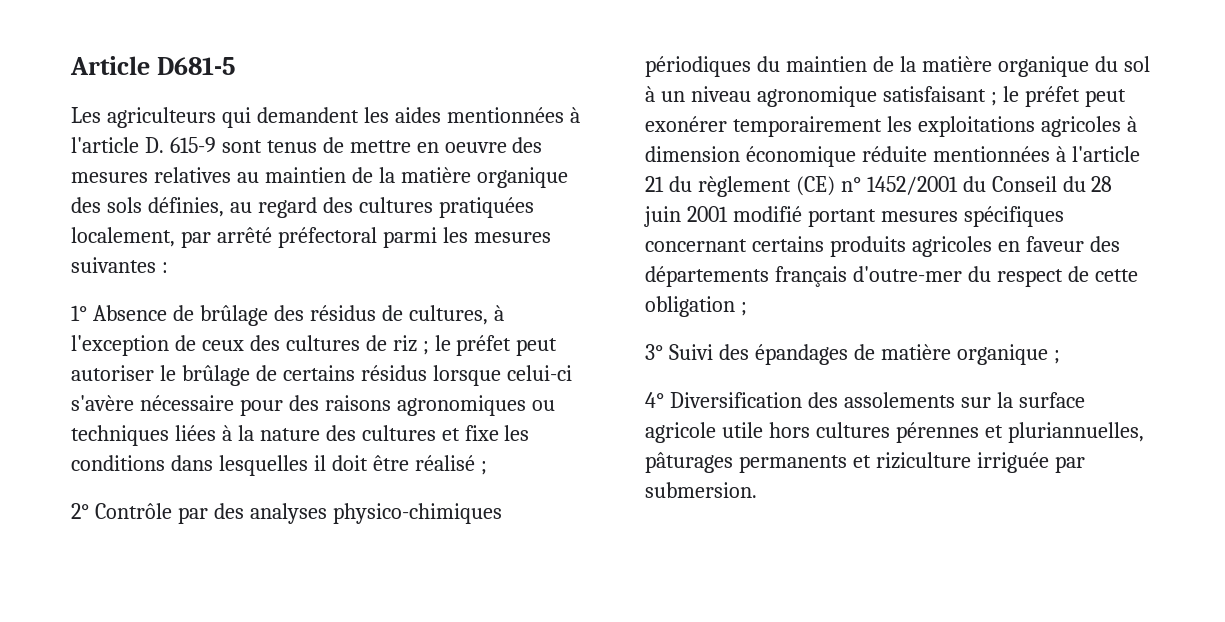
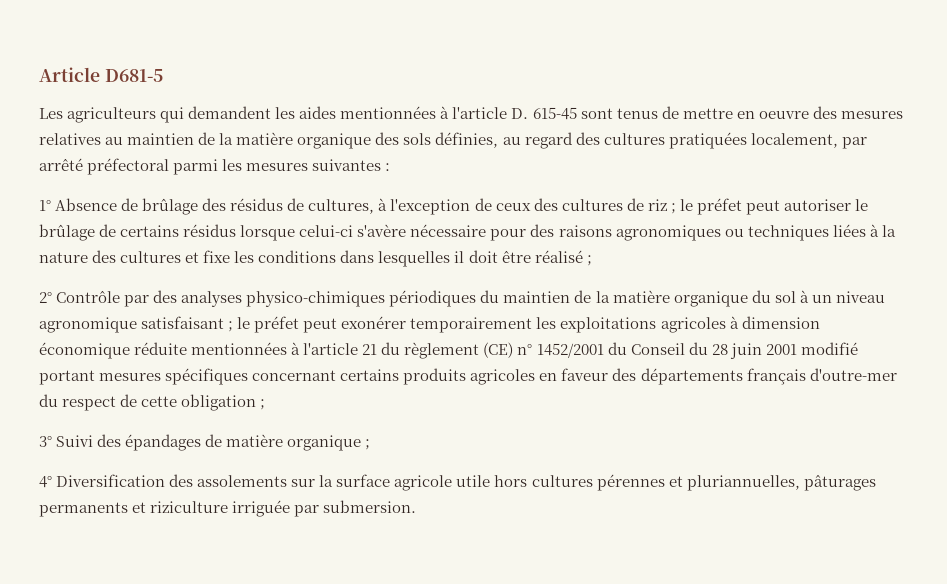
- Les agriculteurs qui demandent les aides mentionnées à l'article D. 615-9 sont tenus de mettre en oeuvre des mesures relatives au maintien de la matière organique des sols définies, au regard des cultures pratiquées localement, par arrêté préfectoral parmi les mesures suivantes :
+ Les agriculteurs qui demandent les aides mentionnées à l'article D. 615-45 sont tenus de mettre en oeuvre des mesures relatives au maintien de la matière organique des sols définies, au regard des cultures pratiquées localement, par arrêté préfectoral parmi les mesures suivantes :

